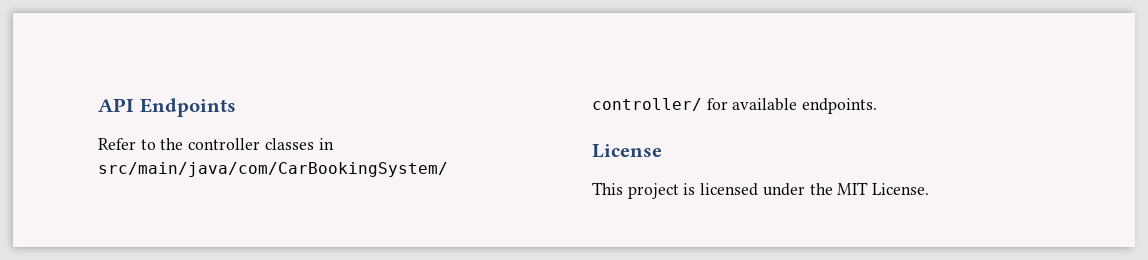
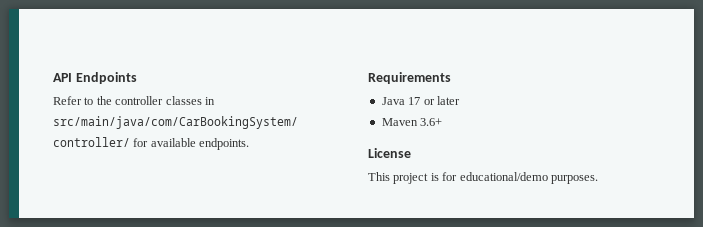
+ Requirements
+ Java 17 or later
+ Maven 3.6+
- This project is licensed under the MIT License.
+ This project is for educational/demo purposes.

